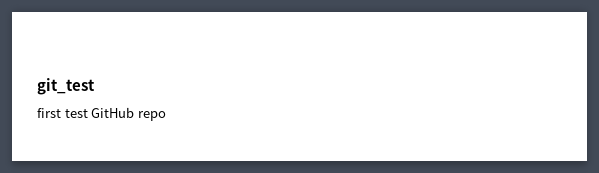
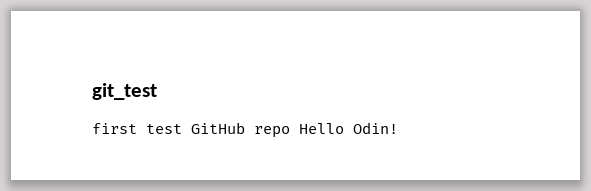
- first test GitHub repo
+ first test GitHub repo Hello Odin!

